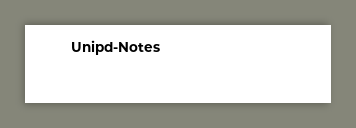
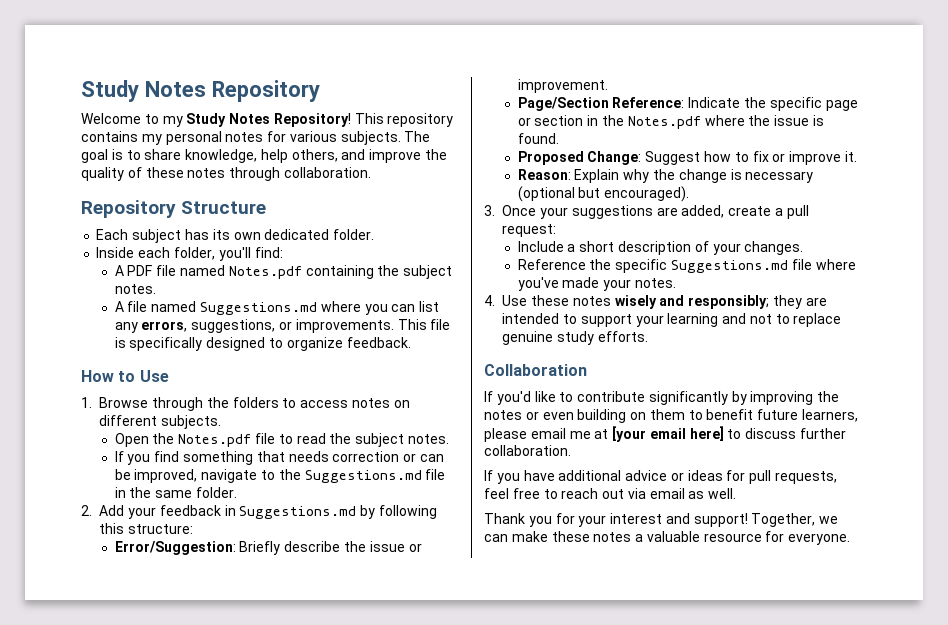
- Unipd-Notes
+ Study Notes Repository
+ Welcome to my Study Notes Repository! This repository contains my personal notes for various subjects. The goal is to share knowledge, help others, and improve the quality of these notes through collaboration.
+ Repository Structure
+ Each subject has its own dedicated folder.
+ Inside each folder, you'll find:
+ A PDF file named Notes.pdf containing the subject notes.
+ A file named Suggestions.md where you can list any errors, suggestions, or improvements. This file is specifically designed to organize feedback.
+ How to Use
+ 1. Browse through the folders to access notes on different subjects.
+ Open the Notes.pdf file to read the subject notes.
+ If you find something that needs correction or can be improved, navigate to the Suggestions.md file in the same folder.
+ 2. Add your feedback in Suggestions.md by following this structure:
+ Error/Suggestion: Briefly describe the issue or improvement.
+ Page/Section Reference: Indicate the specific page or section in the Notes.pdf where the issue is found.
+ Proposed Change: Suggest how to fix or improve it.
+ Reason: Explain why the change is necessary (optional but encouraged).
+ 3. Once your suggestions are added, create a pull request:
+ Include a short description of your changes.
+ Reference the specific Suggestions.md file where you've made your notes.
+ 4. Use these notes wisely and responsibly; they are intended to support your learning and not to replace genuine study efforts.
+ Collaboration
+ If you'd like to contribute significantly by improving the notes or even building on them to benefit future learners, please email me at [your email here] to discuss further collaboration.
+ If you have additional advice or ideas for pull requests, feel free to reach out via email as well.
+ Thank you for your interest and support! Together, we can make these notes a valuable resource for everyone.

